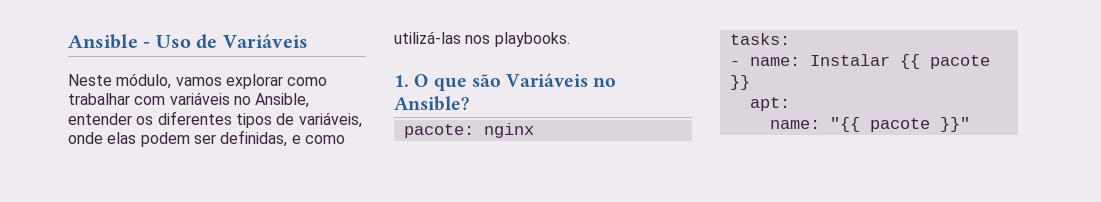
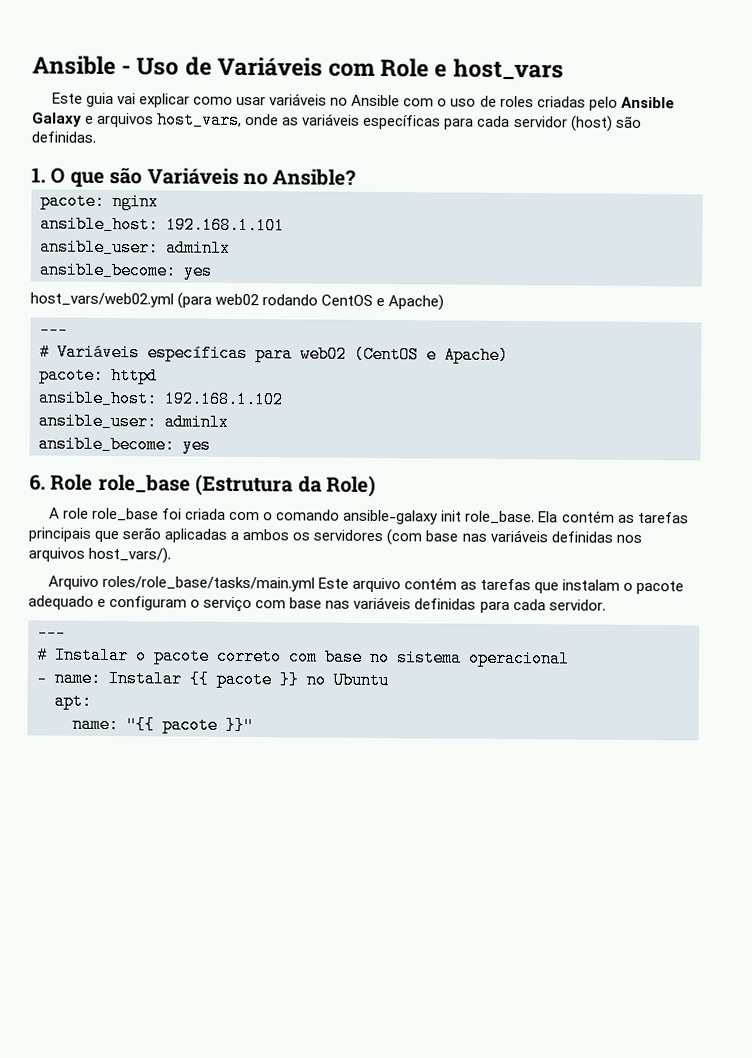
- Ansible - Uso de Variáveis
- Neste módulo, vamos explorar como trabalhar com variáveis no Ansible, entender os diferentes tipos de variáveis, onde elas podem ser definidas, e como utilizá-las nos playbooks.
+ Ansible - Uso de Variáveis com Role e host_vars
+ Este guia vai explicar como usar variáveis no Ansible com o uso de roles criadas pelo Ansible Galaxy e arquivos host_vars, onde as variáveis específicas para cada servidor (host) são definidas.
- tasks:
+ ansible_host: 192.168.1.101
+ ansible_user: adminlx
+ ansible_become: yes
+ host_vars/web02.yml (para web02 rodando CentOS e Apache)
+ ---
+ # Variáveis específicas para web02 (CentOS e Apache)
+ pacote: httpd
+ ansible_host: 192.168.1.102
+ ansible_user: adminlx
+ ansible_become: yes
+ 6. Role role_base (Estrutura da Role)
+ A role role_base foi criada com o comando ansible-galaxy init role_base. Ela contém as tarefas principais que serão aplicadas a ambos os servidores (com base nas variáveis definidas nos arquivos host_vars/).
+ Arquivo roles/role_base/tasks/main.yml Este arquivo contém as tarefas que instalam o pacote adequado e configuram o serviço com base nas variáveis definidas para cada servidor.
+ ---
+ # Instalar o pacote correto com base no sistema operacional
- - name: Instalar {{ pacote }}
+ - name: Instalar {{ pacote }} no Ubuntu

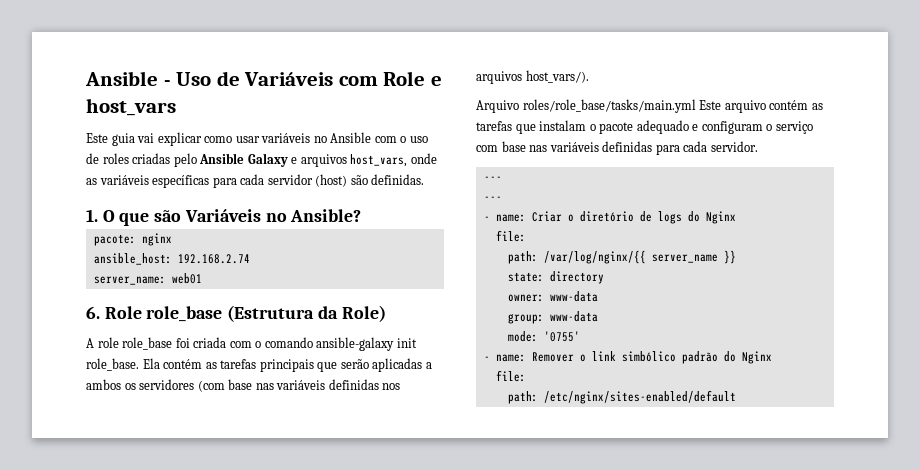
- ansible_host: 192.168.1.101
- ansible_user: adminlx
- ansible_become: yes
- host_vars/web02.yml (para web02 rodando CentOS e Apache)
- ---
- # Variáveis específicas para web02 (CentOS e Apache)
- pacote: httpd
- ansible_host: 192.168.1.102
- ansible_user: adminlx
- ansible_become: yes
+ ansible_host: 192.168.2.74
+ server_name: web01
  Arquivo roles/role_base/tasks/main.yml Este arquivo contém as tarefas que instalam o pacote adequado e configuram o serviço com base nas variáveis definidas para cada servidor.
  ---
- # Instalar o pacote correto com base no sistema operacional
- - name: Instalar {{ pacote }} no Ubuntu
- apt:
- name: "{{ pacote }}"
+ ---
+ - name: Criar o diretório de logs do Nginx
+ file:
+ path: /var/log/nginx/{{ server_name }}
+ state: directory
+ owner: www-data
+ group: www-data
+ mode: '0755'
+ - name: Remover o link simbólico padrão do Nginx
+ file:
+ path: /etc/nginx/sites-enabled/default

